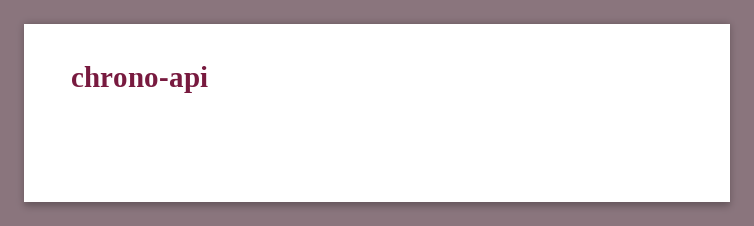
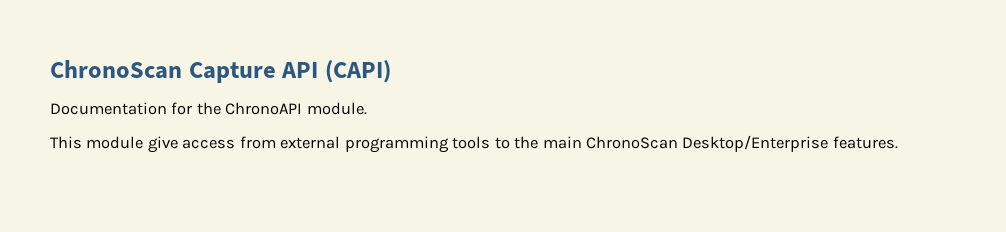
- chrono-api
+ ChronoScan Capture API (CAPI)
+ Documentation for the ChronoAPI module.
+ This module give access from external programming tools to the main ChronoScan Desktop/Enterprise features.

